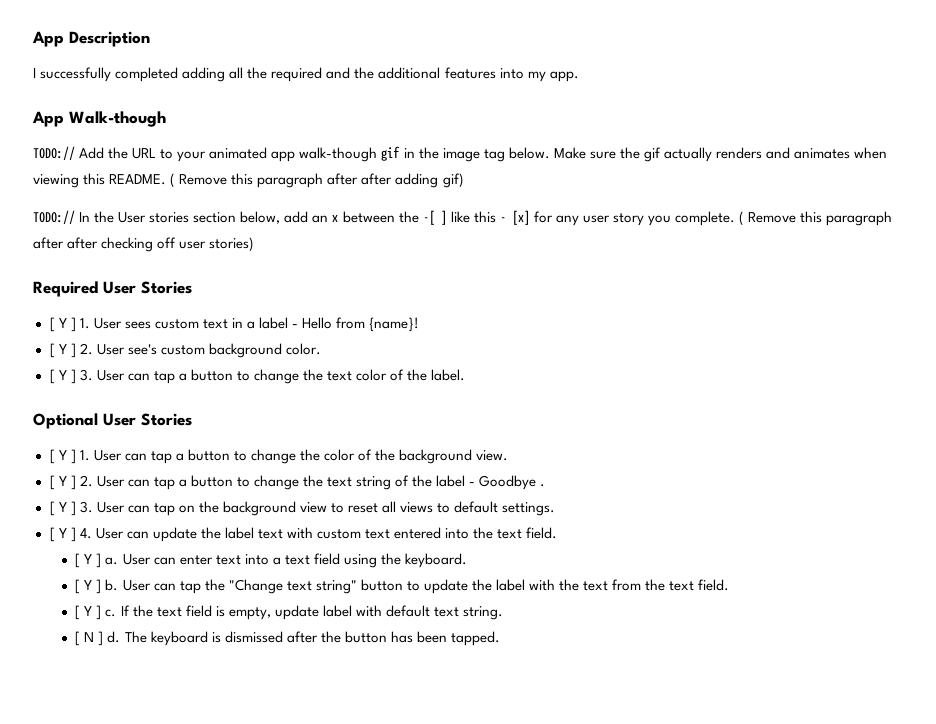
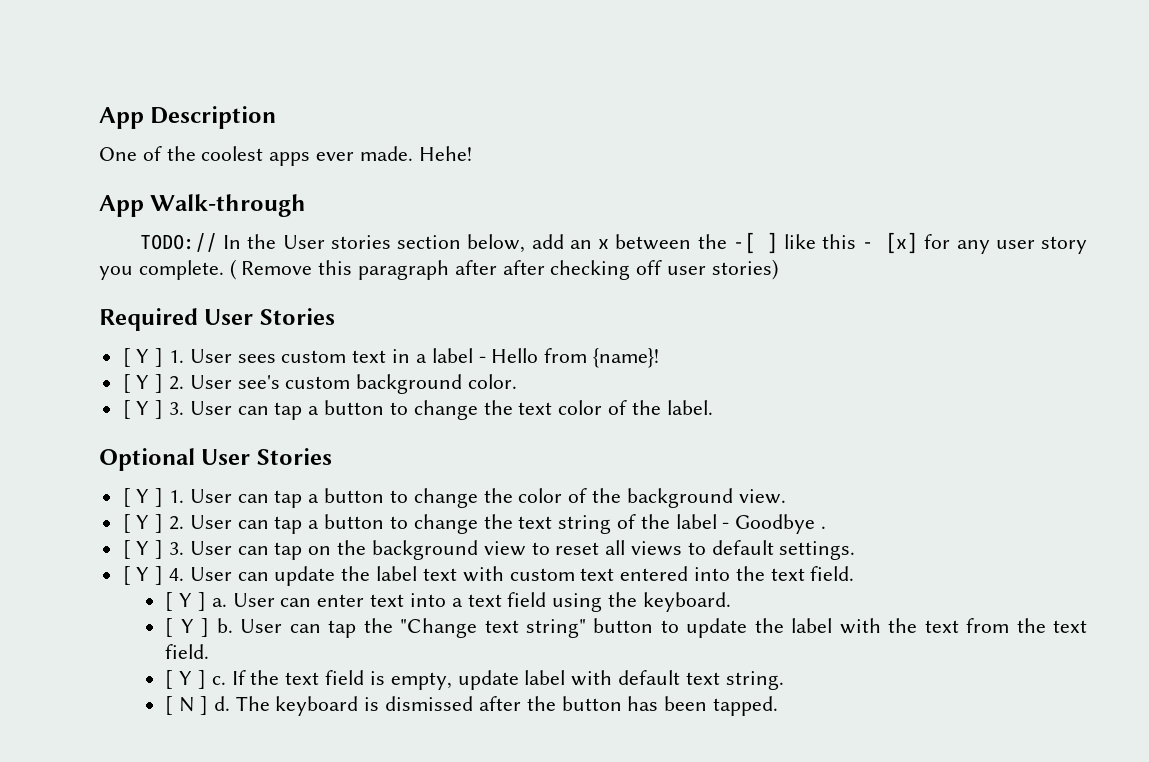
- I successfully completed adding all the required and the additional features into my app.
- App Walk-though
- TODO:// Add the URL to your animated app walk-though gif in the image tag below. Make sure the gif actually renders and animates when viewing this README. ( Remove this paragraph after after adding gif)
+ One of the coolest apps ever made. Hehe!
+ App Walk-through

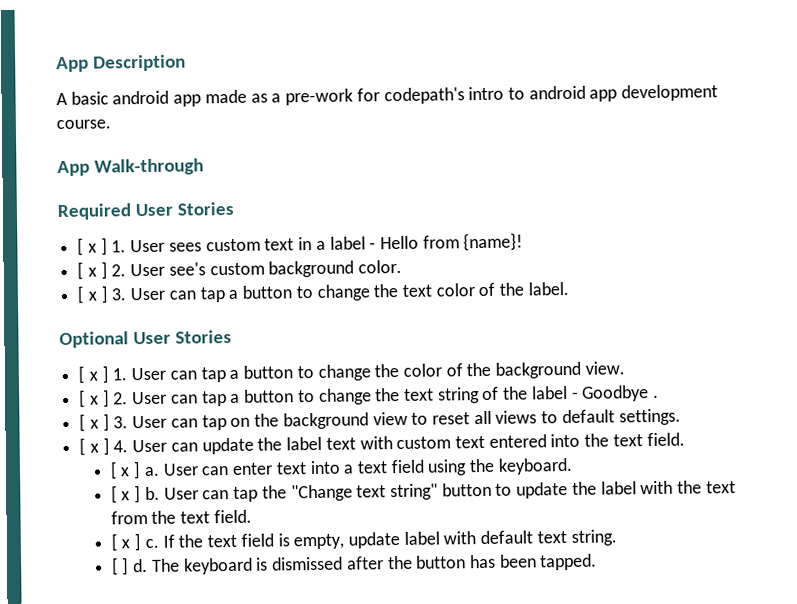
- One of the coolest apps ever made. Hehe!
+ A basic android app made as a pre-work for codepath's intro to android app development course.
  App Walk-through
- TODO:// In the User stories section below, add an x between the -[ ] like this - [x] for any user story you complete. ( Remove this paragraph after after checking off user stories)
- [ Y ] 1. User sees custom text in a label - Hello from {name}!
+ [ x ] 1. User sees custom text in a label - Hello from {name}!
- [ Y ] 2. User see's custom background color.
+ [ x ] 2. User see's custom background color.
- [ Y ] 3. User can tap a button to change the text color of the label.
+ [ x ] 3. User can tap a button to change the text color of the label.
- [ Y ] 1. User can tap a button to change the color of the background view.
+ [ x ] 1. User can tap a button to change the color of the background view.
- [ Y ] 2. User can tap a button to change the text string of the label - Goodbye .
+ [ x ] 2. User can tap a button to change the text string of the label - Goodbye .
- [ Y ] 3. User can tap on the background view to reset all views to default settings.
+ [ x ] 3. User can tap on the background view to reset all views to default settings.
- [ Y ] 4. User can update the label text with custom text entered into the text field.
+ [ x ] 4. User can update the label text with custom text entered into the text field.
- [ Y ] a.
+ [ x ] a.
- [ Y ] b.
+ [ x ] b.
- [ Y ] c.
+ [ x ] c.
- [ N ] d.
+ [ ] d.

